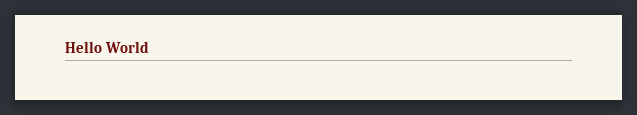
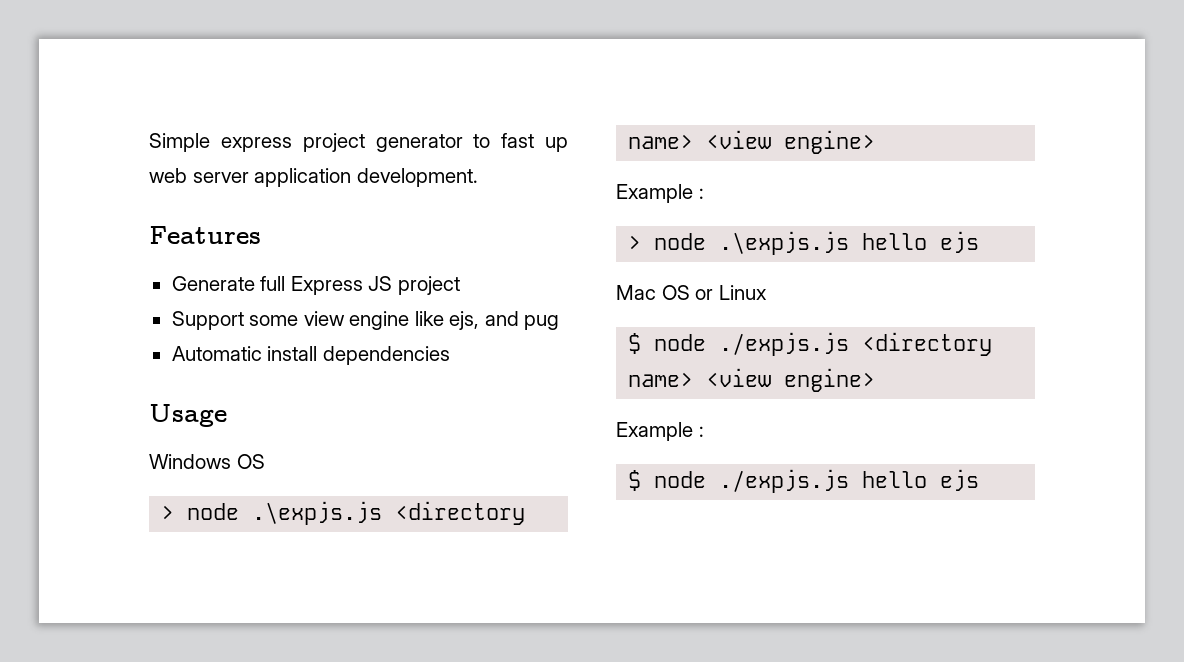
- Hello World
+ Simple express project generator to fast up web server application development.
+ Features
+ Generate full Express JS project
+ Support some view engine like ejs, and pug
+ Automatic install dependencies
+ Usage
+ Windows OS
+ > node .\expjs.js <directory name> <view engine>
+ Example :
+ > node .\expjs.js hello ejs
+ Mac OS or Linux
+ $ node ./expjs.js <directory name> <view engine>
+ Example :
+ $ node ./expjs.js hello ejs

